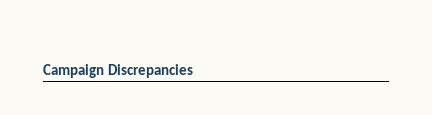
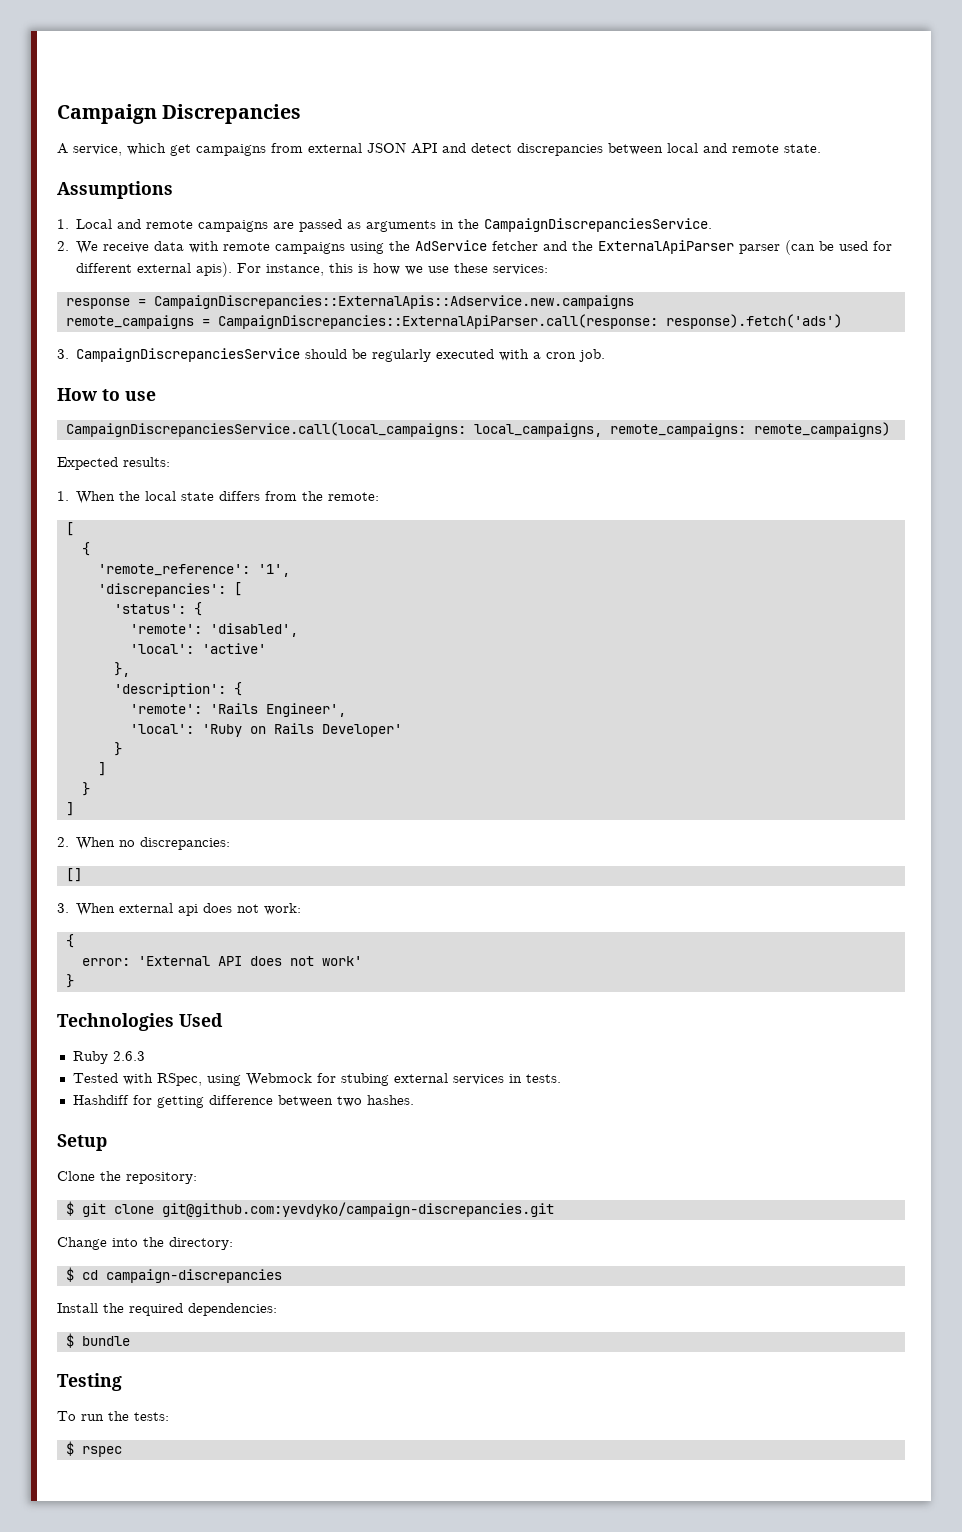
+ A service, which get campaigns from external JSON API and detect discrepancies between local and remote state.
+ Assumptions
+ 1. Local and remote campaigns are passed as arguments in the CampaignDiscrepanciesService.
+ 2. We receive data with remote campaigns using the AdService fetcher and the ExternalApiParser parser (can be used for different external apis). For instance, this is how we use these services:
+ response = CampaignDiscrepancies::ExternalApis::Adservice.new.campaigns
+ remote_campaigns = CampaignDiscrepancies::ExternalApiParser.call(response: response).fetch('ads')
+ 3. CampaignDiscrepanciesService should be regularly executed with a cron job.
+ How to use
+ CampaignDiscrepanciesService.call(local_campaigns: local_campaigns, remote_campaigns: remote_campaigns)
+ Expected results:
+ 1. When the local state differs from the remote:
+ [
+ {
+ 'remote_reference': '1',
+ 'discrepancies': [
+ 'status': {
+ 'remote': 'disabled',
+ 'local': 'active'
+ },
+ 'description': {
+ 'remote': 'Rails Engineer',
+ 'local': 'Ruby on Rails Developer'
+ }
+ ]
+ }
+ ]
+ 2. When no discrepancies:
+ []
+ 3. When external api does not work:
+ {
+ error: 'External API does not work'
+ }
+ Technologies Used
+ Ruby 2.6.3
+ Tested with RSpec, using Webmock for stubing external services in tests.
+ Hashdiff for getting difference between two hashes.
+ Setup
+ Clone the repository:
+ $ git clone git@github.com:yevdyko/campaign-discrepancies.git
+ Change into the directory:
+ $ cd campaign-discrepancies
+ Install the required dependencies:
+ $ bundle
+ Testing
+ To run the tests:
+ $ rspec

